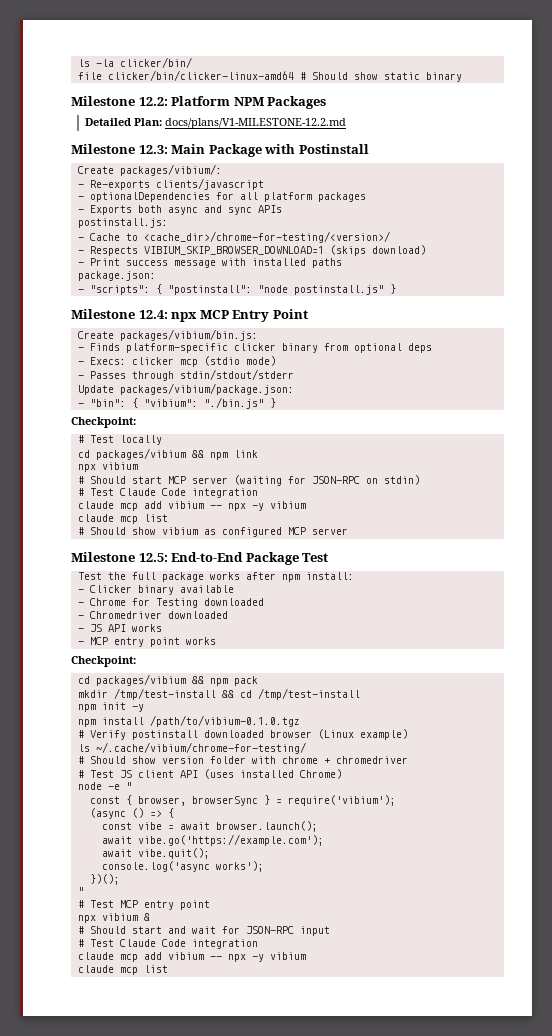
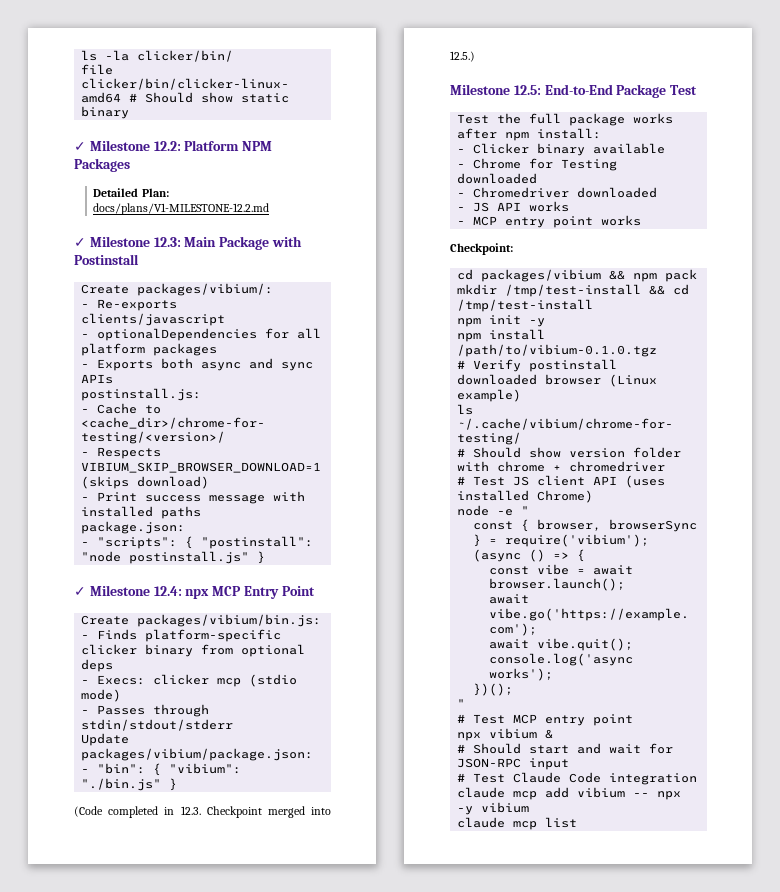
- Milestone 12.2: Platform NPM Packages
+ ✓ Milestone 12.2: Platform NPM Packages
- Milestone 12.3: Main Package with Postinstall
+ ✓ Milestone 12.3: Main Package with Postinstall
- Milestone 12.4: npx MCP Entry Point
+ ✓ Milestone 12.4: npx MCP Entry Point
  - "bin": { "vibium": "./bin.js" }
- Checkpoint:
- # Test locally
- cd packages/vibium && npm link
- npx vibium
- # Should start MCP server (waiting for JSON-RPC on stdin)
- # Test Claude Code integration
- claude mcp add vibium -- npx -y vibium
- claude mcp list
- # Should show vibium as configured MCP server
+ (Code completed in 12.3. Checkpoint merged into 12.5.)

